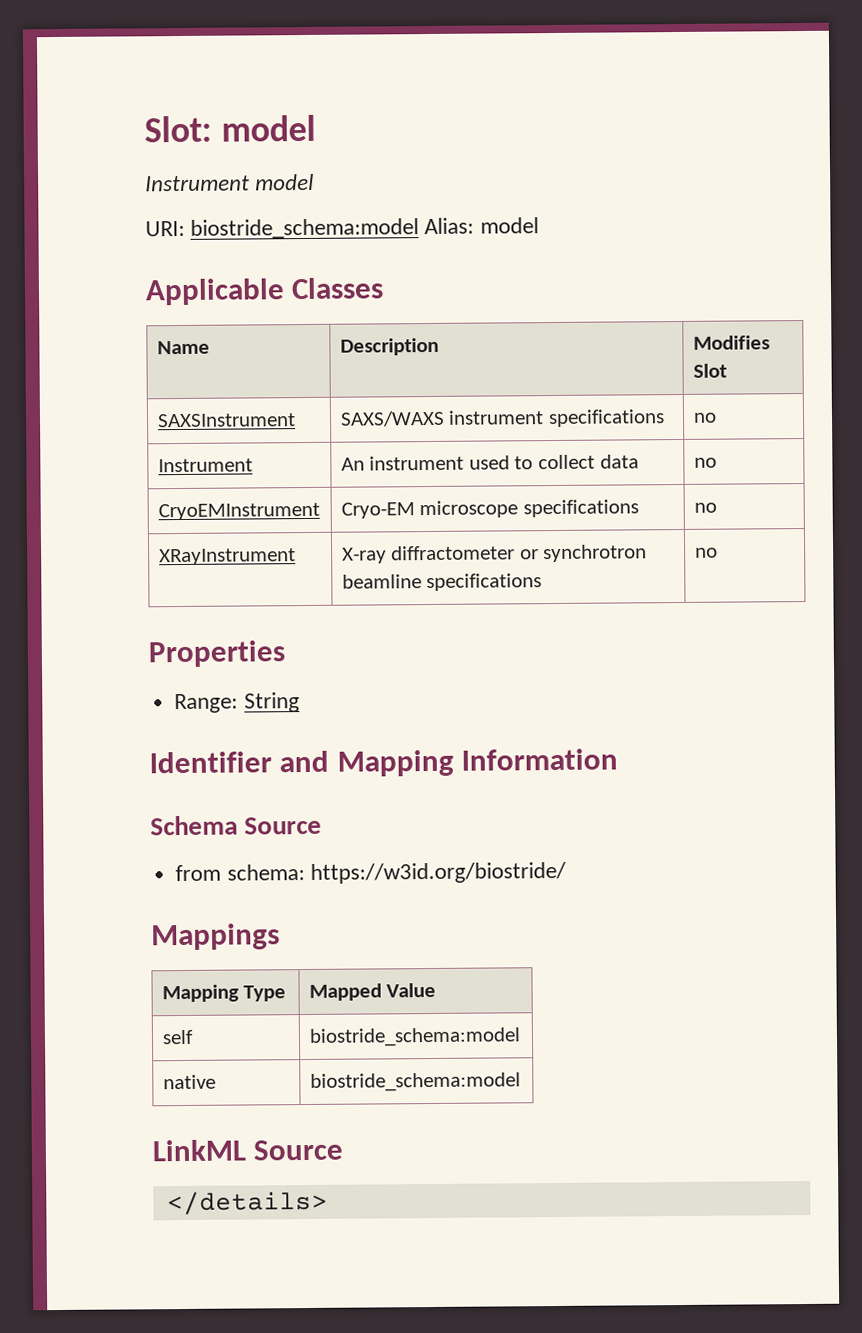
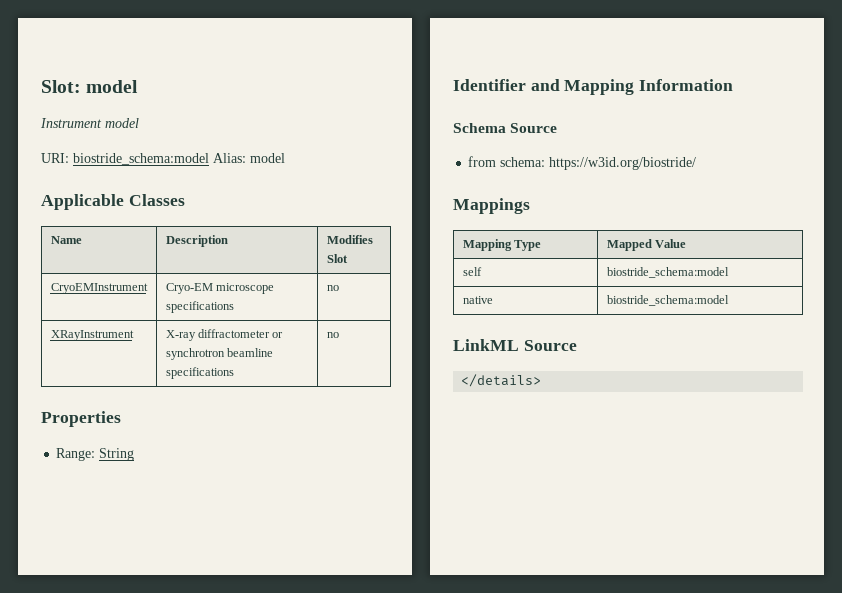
- SAXSInstrument | SAXS/WAXS instrument specifications | no
- Instrument | An instrument used to collect data | no

